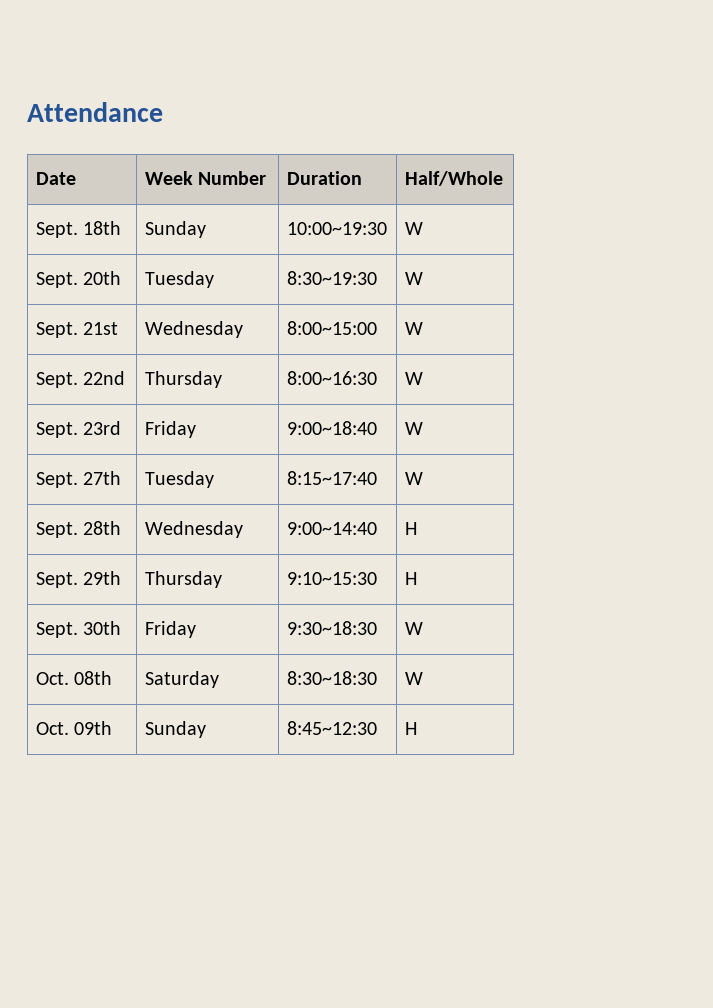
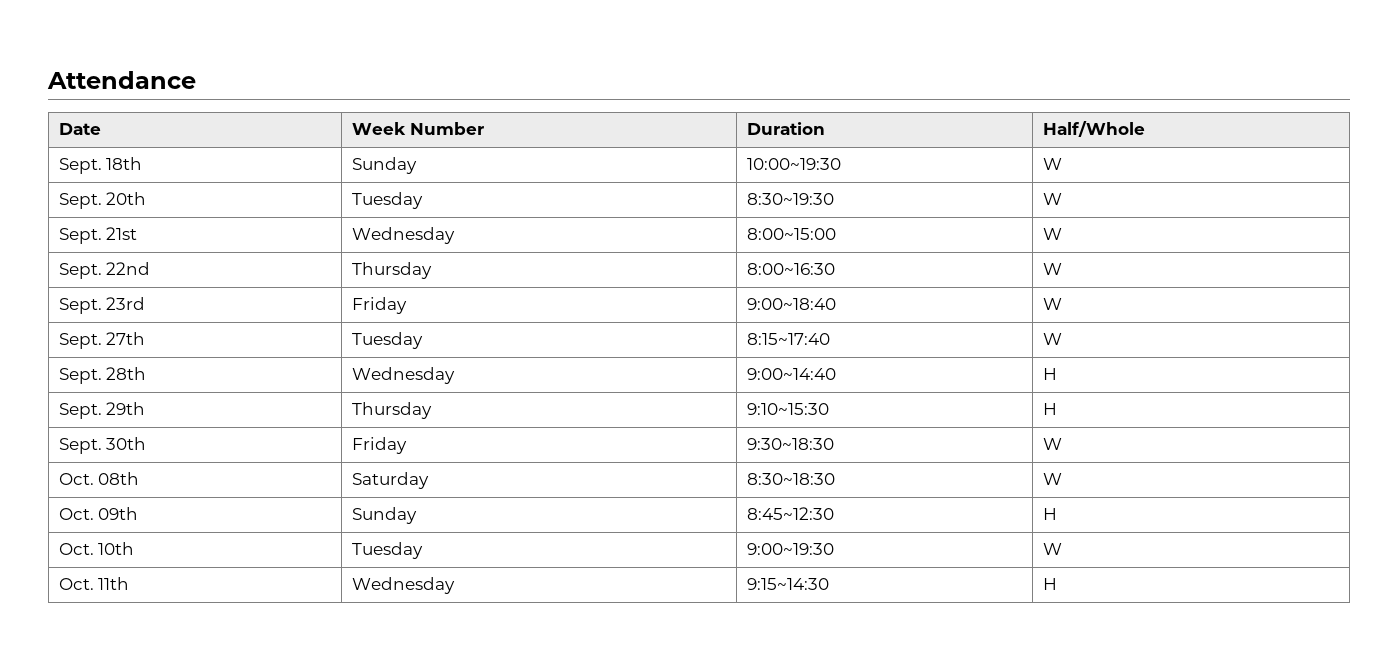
+ Oct. 10th | Tuesday | 9:00~19:30 | W
+ Oct. 11th | Wednesday | 9:15~14:30 | H

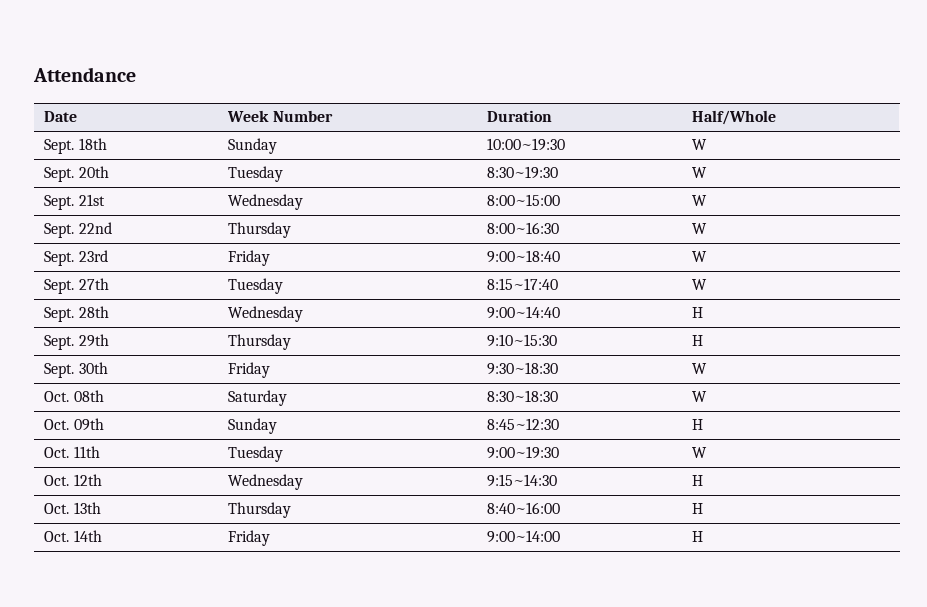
- Oct. 10th | Tuesday | 9:00~19:30 | W
+ Oct. 11th | Tuesday | 9:00~19:30 | W
- Oct. 11th | Wednesday | 9:15~14:30 | H
+ Oct. 12th | Wednesday | 9:15~14:30 | H
+ Oct. 13th | Thursday | 8:40~16:00 | H
+ Oct. 14th | Friday | 9:00~14:00 | H

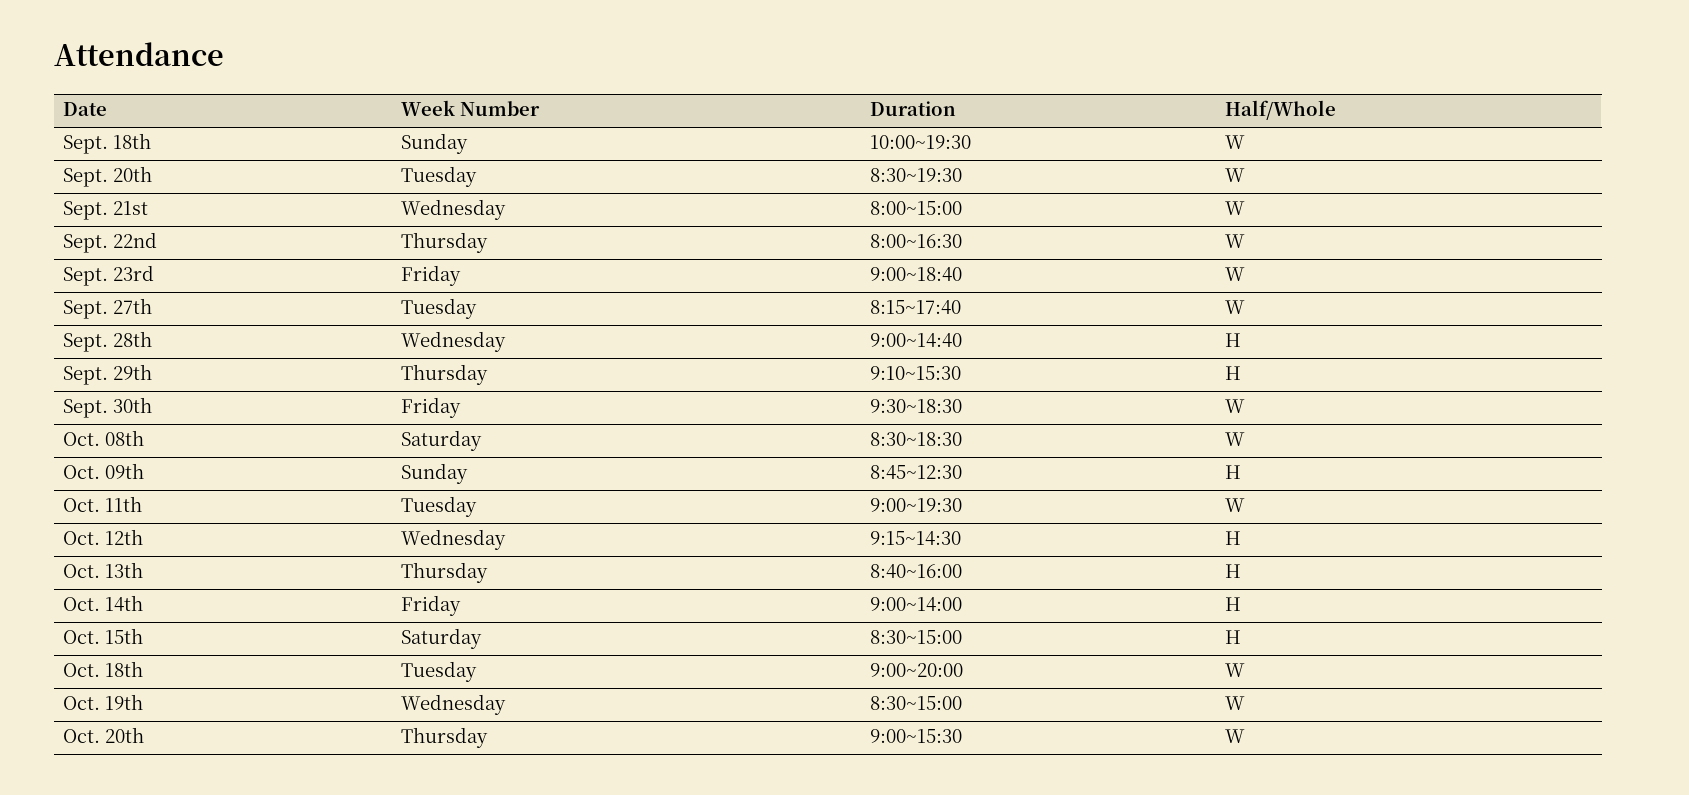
+ Oct. 15th | Saturday | 8:30~15:00 | H
+ Oct. 18th | Tuesday | 9:00~20:00 | W
+ Oct. 19th | Wednesday | 8:30~15:00 | W
+ Oct. 20th | Thursday | 9:00~15:30 | W

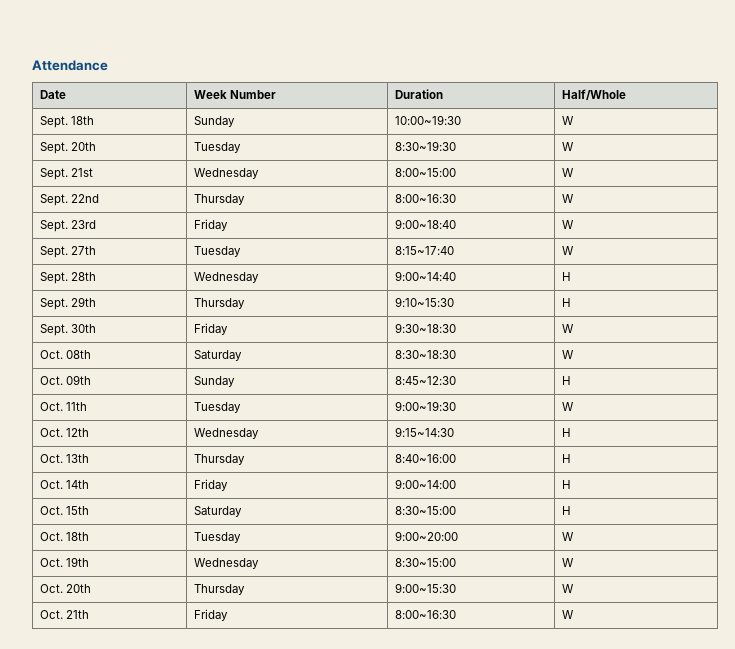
+ Oct. 21th | Friday | 8:00~16:30 | W

